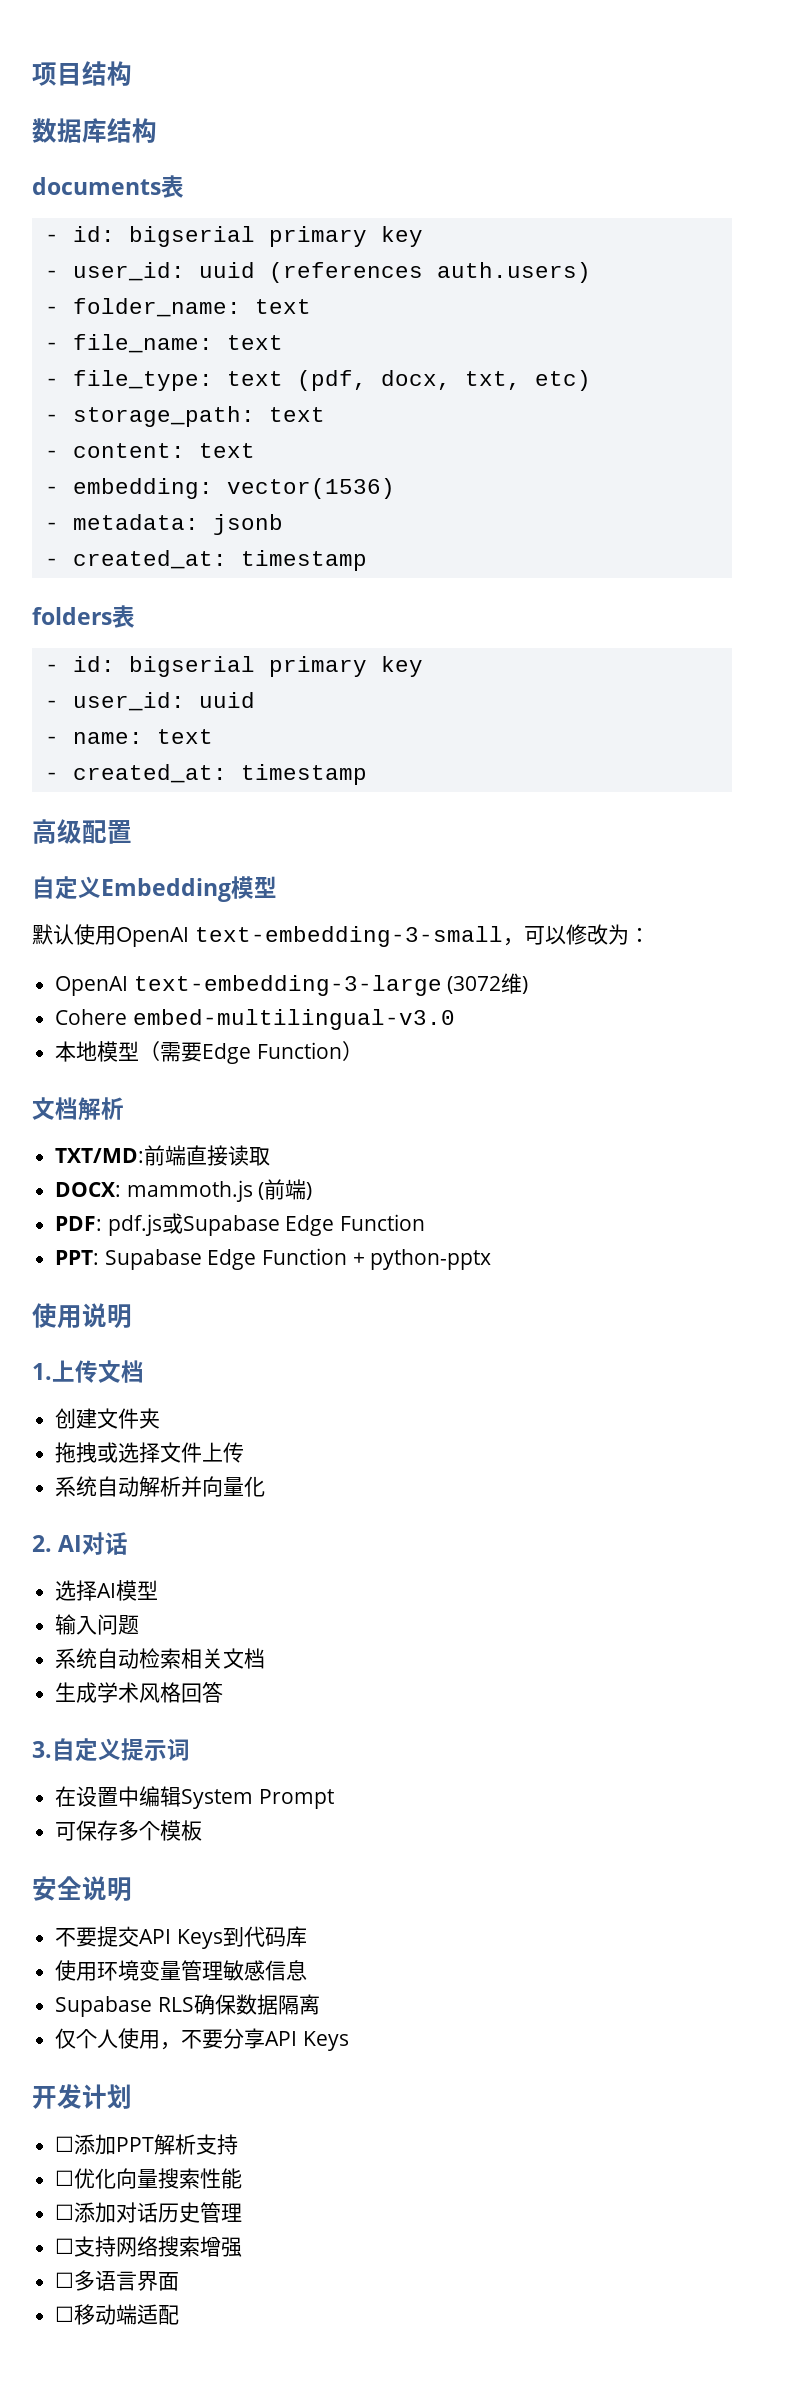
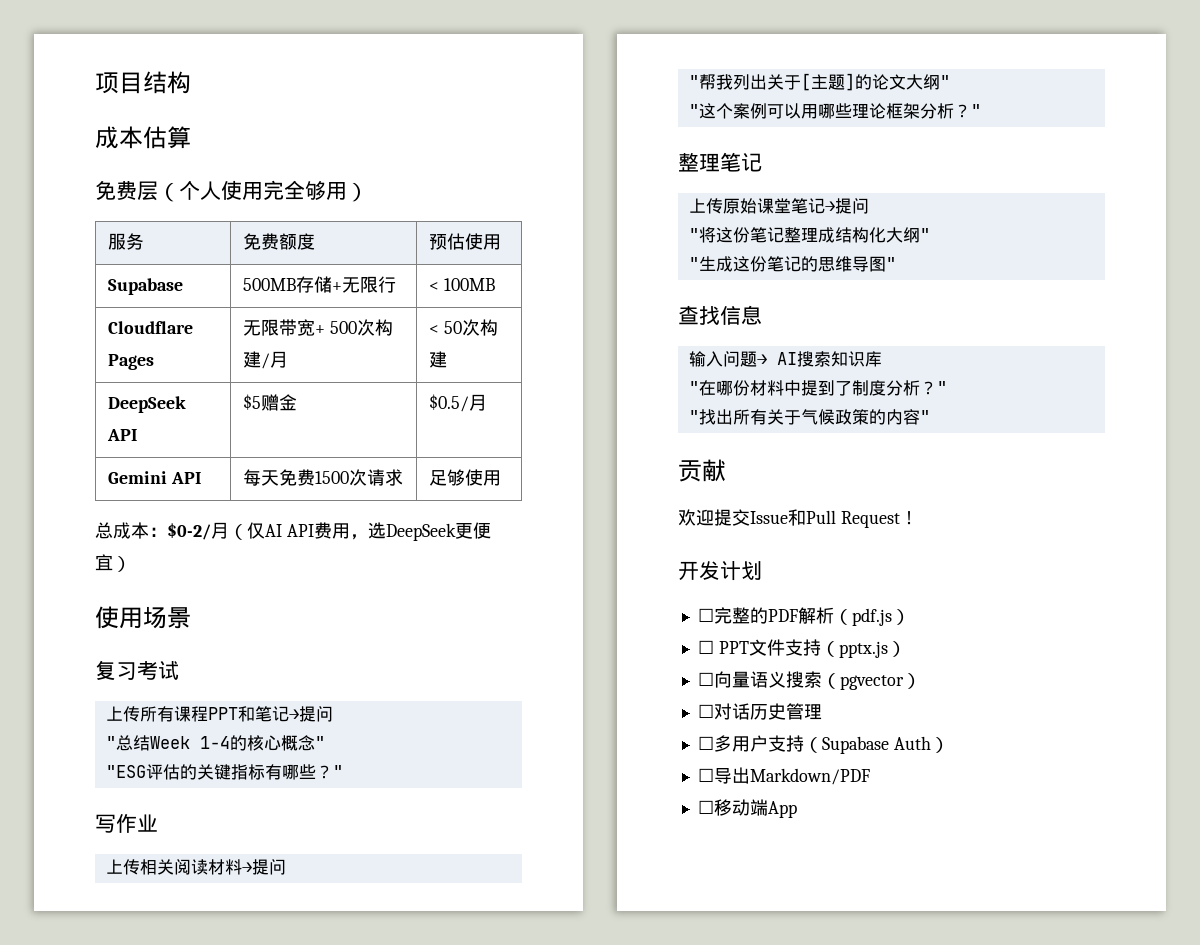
- 数据库结构
- documents表
- - id: bigserial primary key
- - user_id: uuid (references auth.users)
- - folder_name: text
- - file_name: text
- - file_type: text (pdf, docx, txt, etc)
- - storage_path: text
- - content: text
- - embedding: vector(1536)
- - metadata: jsonb
- - created_at: timestamp
- folders表
- - id: bigserial primary key
- - user_id: uuid
- - name: text
- - created_at: timestamp
- 高级配置
- 自定义Embedding模型
- 默认使用OpenAI text-embedding-3-small，可以修改为：
- OpenAI text-embedding-3-large (3072维)
- Cohere embed-multilingual-v3.0
- 本地模型（需要Edge Function）
- 文档解析
- TXT/MD:前端直接读取
- DOCX: mammoth.js (前端)
- PDF: pdf.js或Supabase Edge Function
- PPT: Supabase Edge Function + python-pptx
- 使用说明
- 1.上传文档
- 创建文件夹
- 拖拽或选择文件上传
- 系统自动解析并向量化
- 2. AI对话
- 选择AI模型
- 输入问题
- 系统自动检索相关文档
- 生成学术风格回答
- 3.自定义提示词
- 在设置中编辑System Prompt
- 可保存多个模板
- 安全说明
- 不要提交API Keys到代码库
- 使用环境变量管理敏感信息
- Supabase RLS确保数据隔离
- 仅个人使用，不要分享API Keys
+ 成本估算
+ 免费层（个人使用完全够用）
+ 服务 | 免费额度 | 预估使用
+ Supabase | 500MB存储+无限行 | < 100MB
+ Cloudflare Pages | 无限带宽+ 500次构建/月 | < 50次构建
+ DeepSeek API | $5赠金 | $0.5/月
+ Gemini API | 每天免费1500次请求 | 足够使用
+ 总成本：$0-2/月（仅AI API费用，选DeepSeek更便宜）
+ 使用场景
+ 复习考试
+ 上传所有课程PPT和笔记→提问
+ "总结Week 1-4的核心概念"
+ "ESG评估的关键指标有哪些？"
+ 写作业
+ 上传相关阅读材料→提问
+ "帮我列出关于[主题]的论文大纲"
+ "这个案例可以用哪些理论框架分析？"
+ 整理笔记
+ 上传原始课堂笔记→提问
+ "将这份笔记整理成结构化大纲"
+ "生成这份笔记的思维导图"
+ 查找信息
+ 输入问题→ AI搜索知识库
+ "在哪份材料中提到了制度分析？"
+ "找出所有关于气候政策的内容"
+ 贡献
+ 欢迎提交Issue和Pull Request！
  开发计划
- ☐添加PPT解析支持
- ☐优化向量搜索性能
- ☐添加对话历史管理
+ ☐完整的PDF解析（pdf.js）
+ ☐ PPT文件支持（pptx.js）
+ ☐向量语义搜索（pgvector）
+ ☐对话历史管理
- ☐支持网络搜索增强
- ☐多语言界面
+ ☐多用户支持（Supabase Auth）
+ ☐导出Markdown/PDF
- ☐移动端适配
+ ☐移动端App

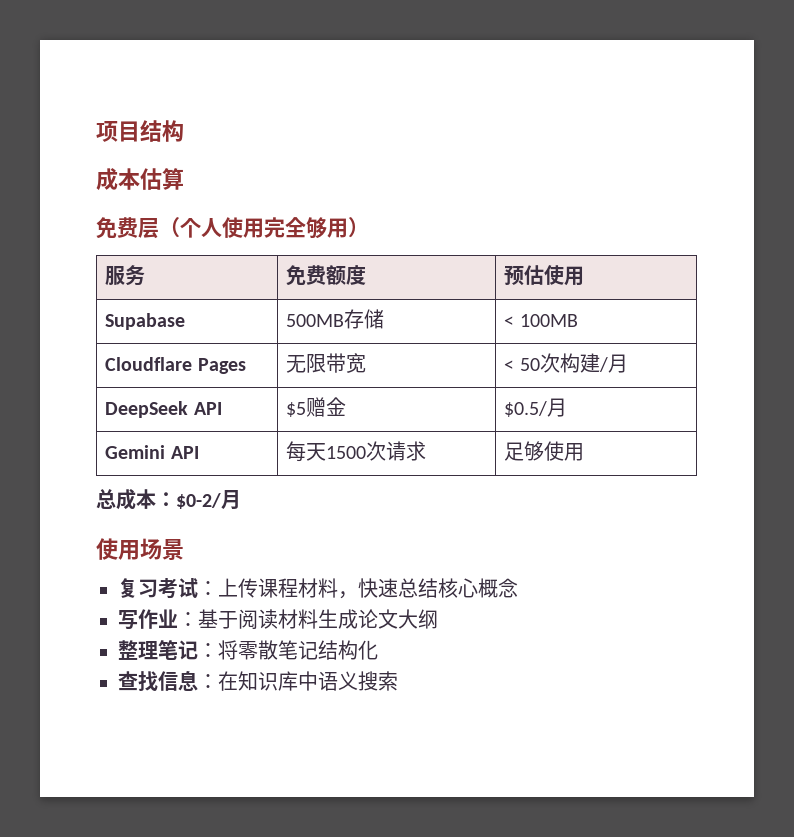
- Supabase | 500MB存储+无限行 | < 100MB
+ Supabase | 500MB存储 | < 100MB
- Cloudflare Pages | 无限带宽+ 500次构建/月 | < 50次构建
+ Cloudflare Pages | 无限带宽 | < 50次构建/月
- Gemini API | 每天免费1500次请求 | 足够使用
+ Gemini API | 每天1500次请求 | 足够使用
- 总成本：$0-2/月（仅AI API费用，选DeepSeek更便宜）
+ 总成本：$0-2/月
  使用场景
- 复习考试
- 上传所有课程PPT和笔记→提问
- "总结Week 1-4的核心概念"
- "ESG评估的关键指标有哪些？"
- 写作业
- 上传相关阅读材料→提问
- "帮我列出关于[主题]的论文大纲"
- "这个案例可以用哪些理论框架分析？"
- 整理笔记
- 上传原始课堂笔记→提问
- "将这份笔记整理成结构化大纲"
- "生成这份笔记的思维导图"
- 查找信息
- 输入问题→ AI搜索知识库
- "在哪份材料中提到了制度分析？"
- "找出所有关于气候政策的内容"
- 贡献
- 欢迎提交Issue和Pull Request！
- 开发计划
- ☐完整的PDF解析（pdf.js）
- ☐ PPT文件支持（pptx.js）
- ☐向量语义搜索（pgvector）
- ☐对话历史管理
- ☐多用户支持（Supabase Auth）
- ☐导出Markdown/PDF
- ☐移动端App
+ 复习考试：上传课程材料，快速总结核心概念
+ 写作业：基于阅读材料生成论文大纲
+ 整理笔记：将零散笔记结构化
+ 查找信息：在知识库中语义搜索

